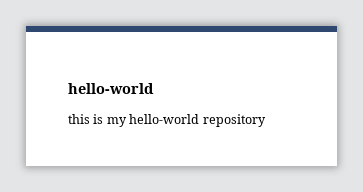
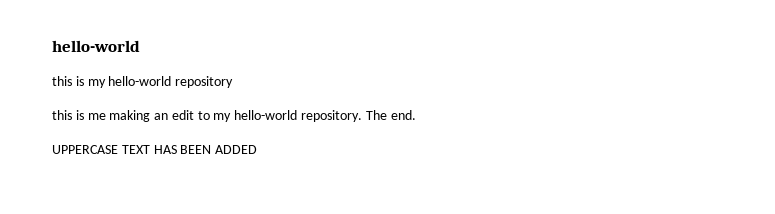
+ this is me making an edit to my hello-world repository. The end.
+ UPPERCASE TEXT HAS BEEN ADDED

